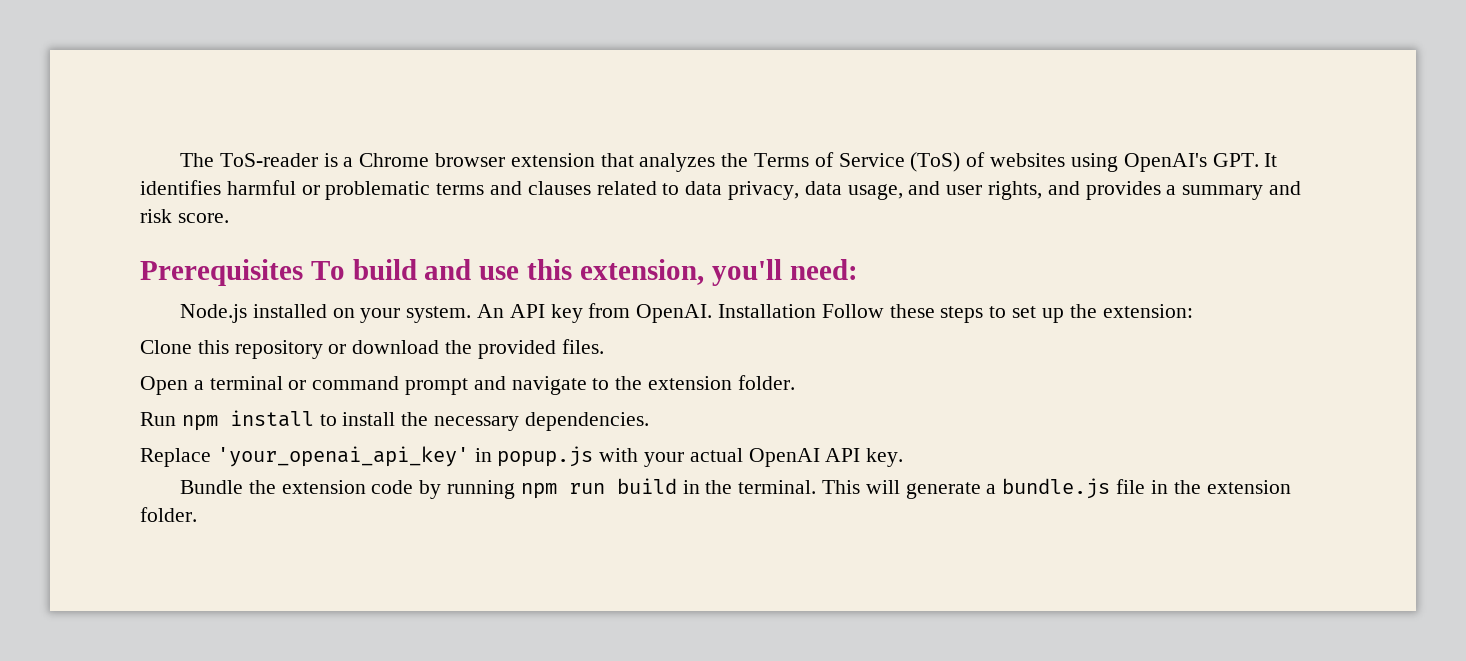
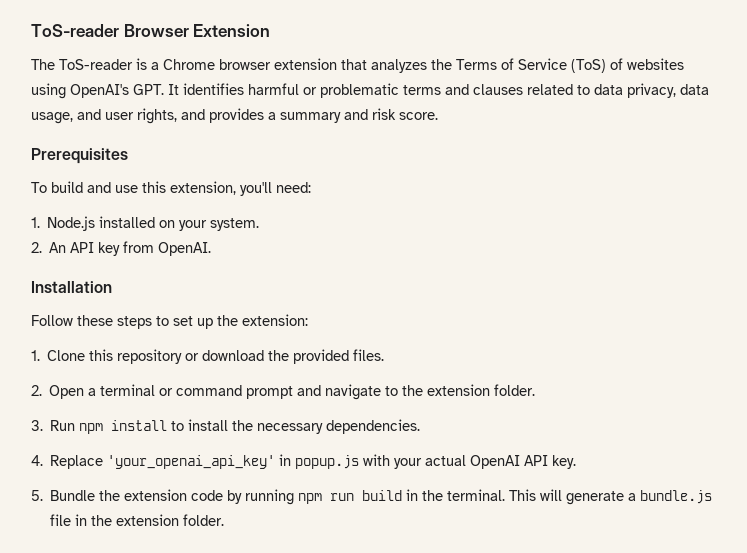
+ ToS-reader Browser Extension
- Prerequisites To build and use this extension, you'll need:
+ Prerequisites
+ To build and use this extension, you'll need:
- Node.js installed on your system. An API key from OpenAI. Installation Follow these steps to set up the extension:
+ 1. Node.js installed on your system.
+ 2. An API key from OpenAI.
+ Installation
+ Follow these steps to set up the extension:
- Clone this repository or download the provided files.
+ 1. Clone this repository or download the provided files.
- Open a terminal or command prompt and navigate to the extension folder.
+ 2. Open a terminal or command prompt and navigate to the extension folder.
- Run npm install to install the necessary dependencies.
+ 3. Run npm install to install the necessary dependencies.
- Replace 'your_openai_api_key' in popup.js with your actual OpenAI API key.
+ 4. Replace 'your_openai_api_key' in popup.js with your actual OpenAI API key.
- Bundle the extension code by running npm run build in the terminal.
+ 5. Bundle the extension code by running npm run build in the terminal.

